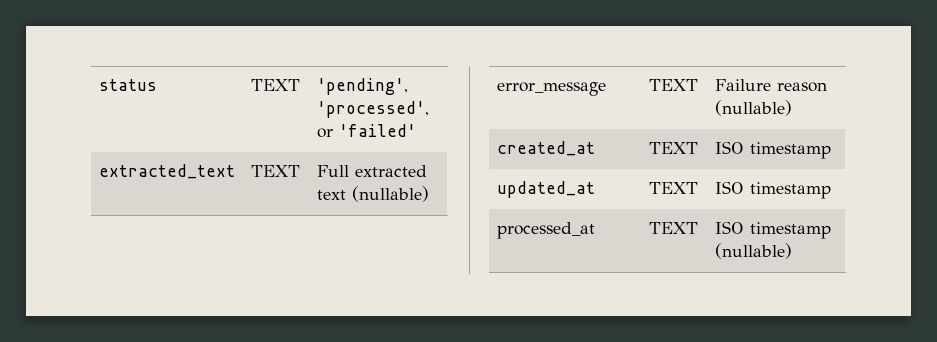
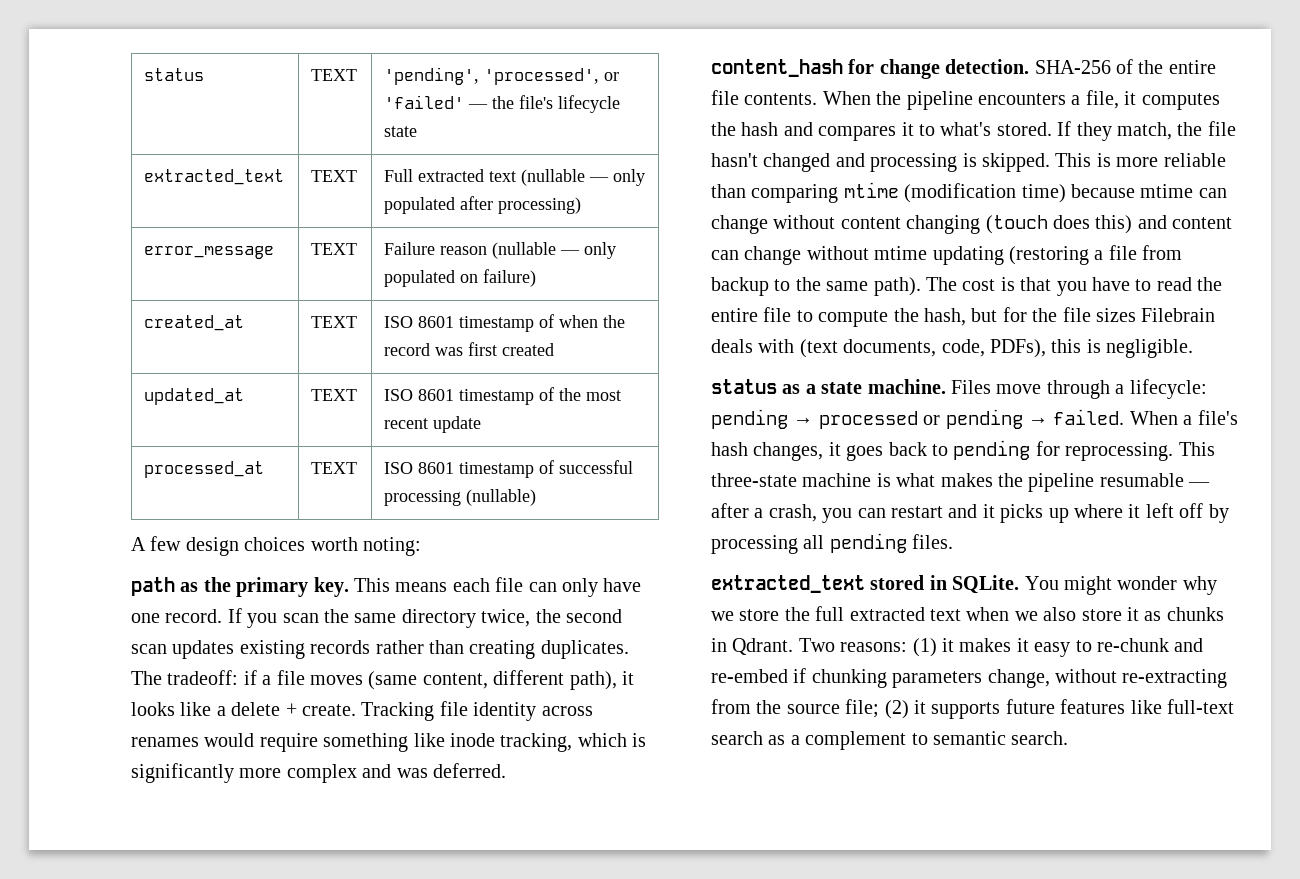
- status | TEXT | 'pending', 'processed', or 'failed'
+ status | TEXT | 'pending', 'processed', or 'failed' — the file's lifecycle state
- extracted_text | TEXT | Full extracted text (nullable)
- error_message | TEXT | Failure reason (nullable)
+ extracted_text | TEXT | Full extracted text (nullable — only populated after processing)
+ error_message | TEXT | Failure reason (nullable — only populated on failure)
- created_at | TEXT | ISO timestamp
+ created_at | TEXT | ISO 8601 timestamp of when the record was first created
- updated_at | TEXT | ISO timestamp
- processed_at | TEXT | ISO timestamp (nullable)
+ updated_at | TEXT | ISO 8601 timestamp of the most recent update
+ processed_at | TEXT | ISO 8601 timestamp of successful processing (nullable)
+ A few design choices worth noting:
+ path as the primary key. This means each file can only have one record. If you scan the same directory twice, the second scan updates existing records rather than creating duplicates. The tradeoff: if a file moves (same content, different path), it looks like a delete + create. Tracking file identity across renames would require something like inode tracking, which is significantly more complex and was deferred.
+ content_hash for change detection. SHA-256 of the entire file contents. When the pipeline encounters a file, it computes the hash and compares it to what's stored. If they match, the file hasn't changed and processing is skipped. This is more reliable than comparing mtime (modification time) because mtime can change without content changing (touch does this) and content can change without mtime updating (restoring a file from backup to the same path). The cost is that you have to read the entire file to compute the hash, but for the file sizes Filebrain deals with (text documents, code, PDFs), this is negligible.
+ status as a state machine. Files move through a lifecycle: pending → processed or pending → failed. When a file's hash changes, it goes back to pending for reprocessing. This three-state machine is what makes the pipeline resumable — after a crash, you can restart and it picks up where it left off by processing all pending files.
+ extracted_text stored in SQLite. You might wonder why we store the full extracted text when we also store it as chunks in Qdrant. Two reasons: (1) it makes it easy to re-chunk and re-embed if chunking parameters change, without re-extracting from the source file; (2) it supports future features like full-text search as a complement to semantic search.

